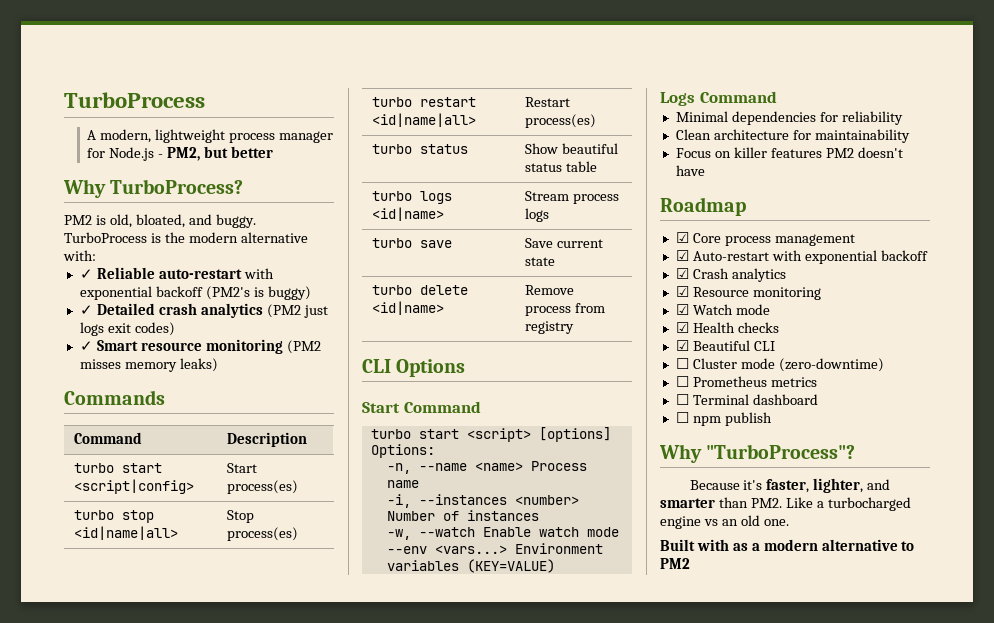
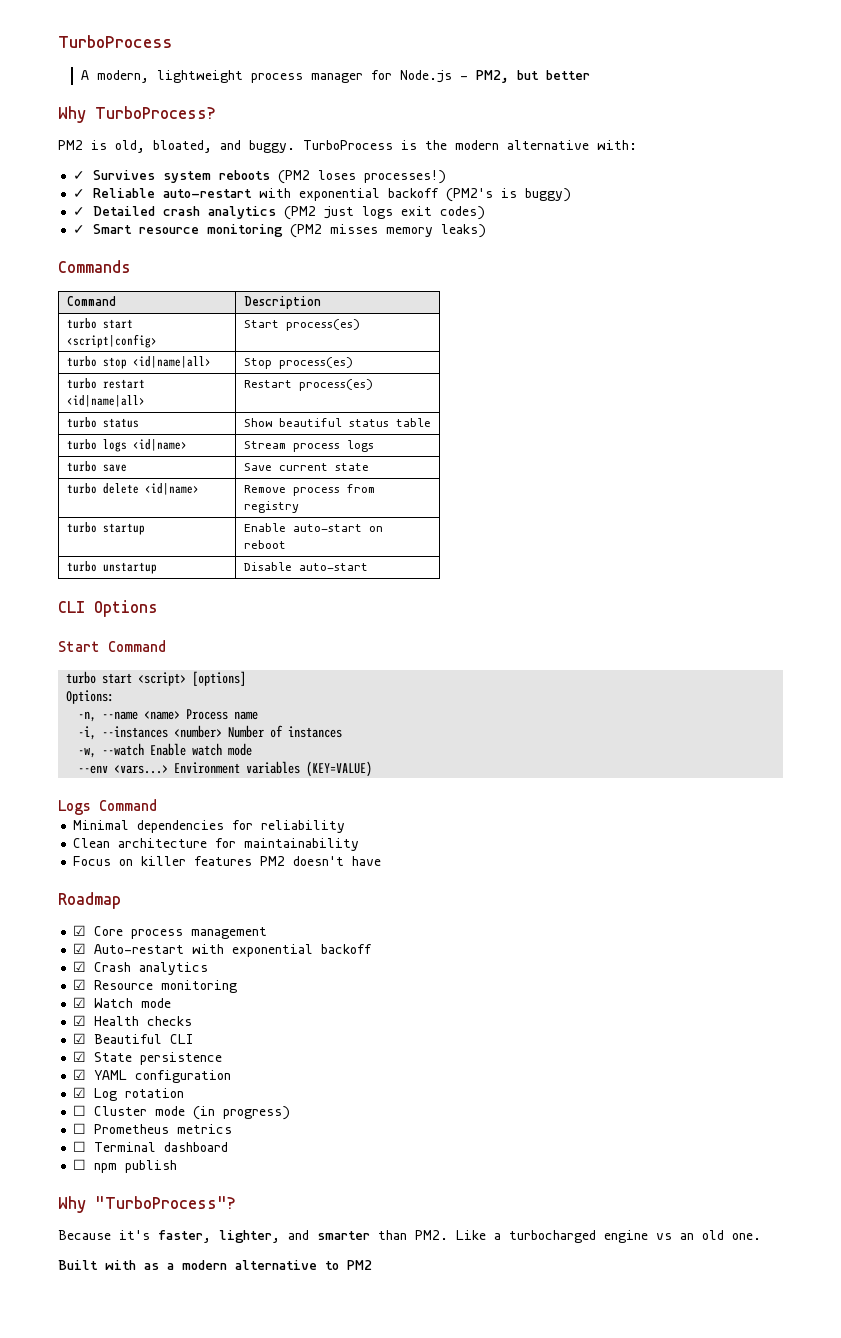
+ ✓ Survives system reboots (PM2 loses processes!)
+ turbo startup | Enable auto-start on reboot
+ turbo unstartup | Disable auto-start
+ ☑ State persistence
+ ☑ YAML configuration
+ ☑ Log rotation
- ☐ Cluster mode (zero-downtime)
+ ☐ Cluster mode (in progress)

